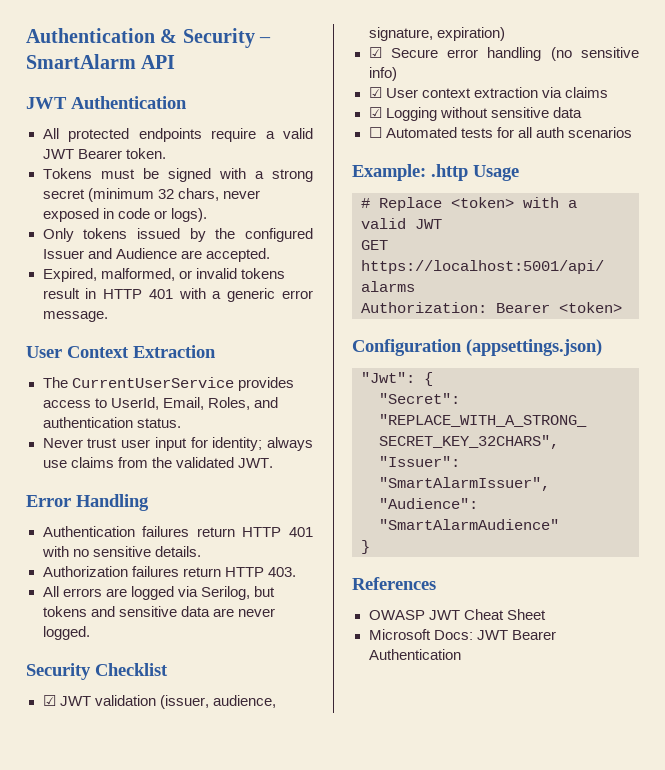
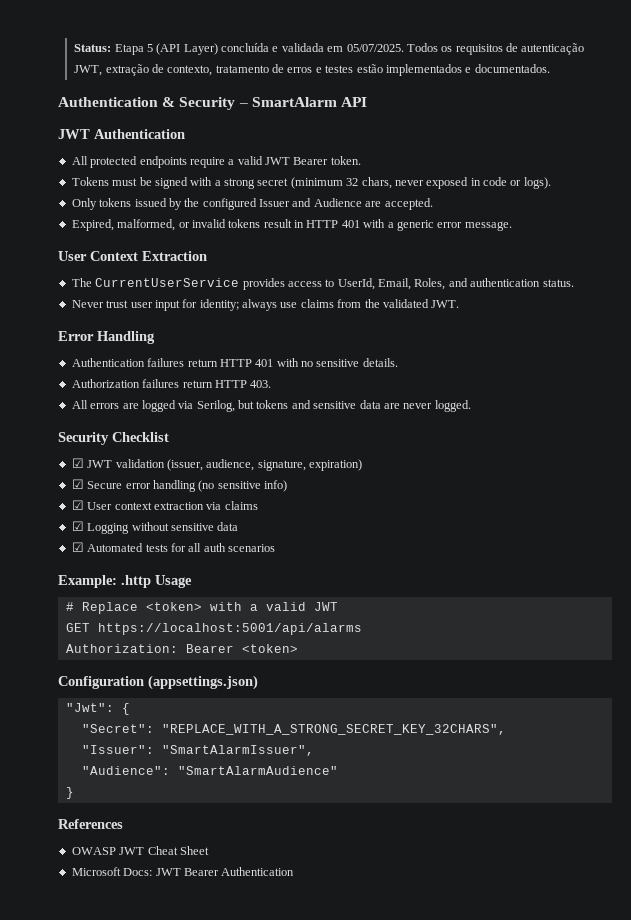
+ Status: Etapa 5 (API Layer) concluída e validada em 05/07/2025. Todos os requisitos de autenticação JWT, extração de contexto, tratamento de erros e testes estão implementados e documentados.
- ☐ Automated tests for all auth scenarios
+ ☑ Automated tests for all auth scenarios

